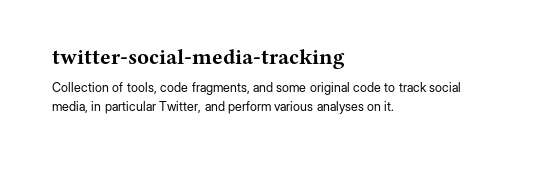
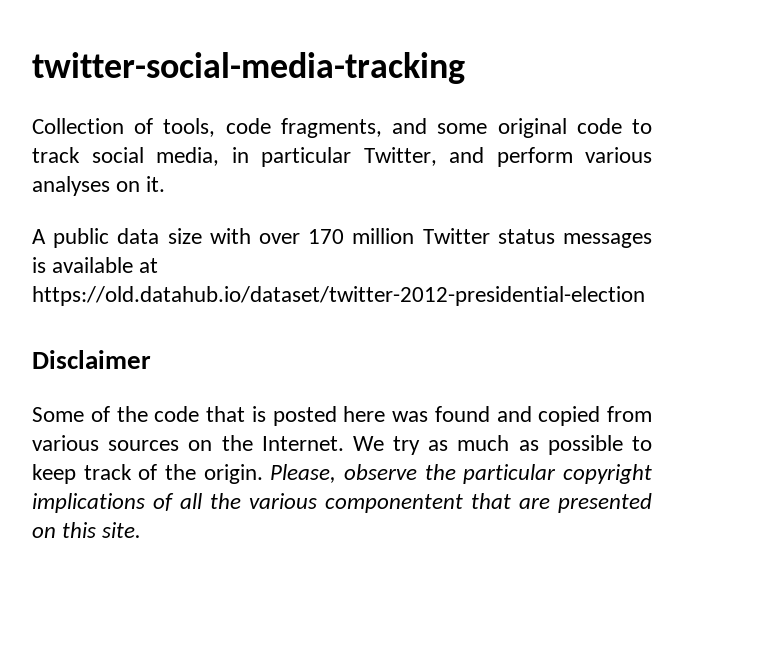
+ A public data size with over 170 million Twitter status messages is available at https://old.datahub.io/dataset/twitter-2012-presidential-election
+ Disclaimer
+ Some of the code that is posted here was found and copied from various sources on the Internet. We try as much as possible to keep track of the origin. Please, observe the particular copyright implications of all the various componentent that are presented on this site.

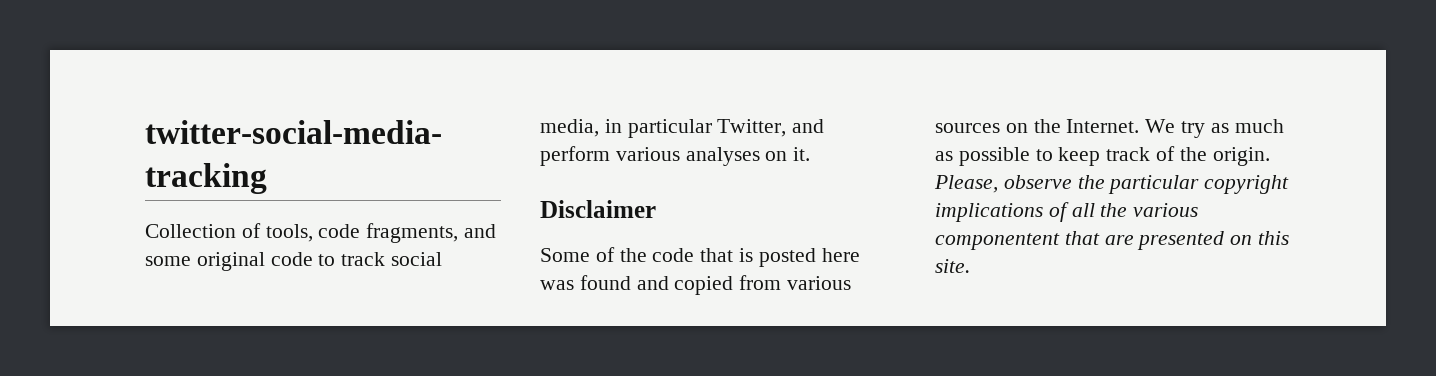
- A public data size with over 170 million Twitter status messages is available at https://old.datahub.io/dataset/twitter-2012-presidential-election

